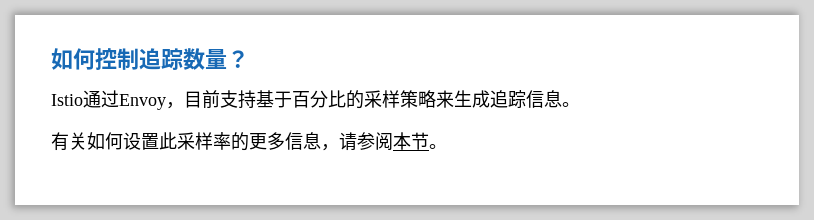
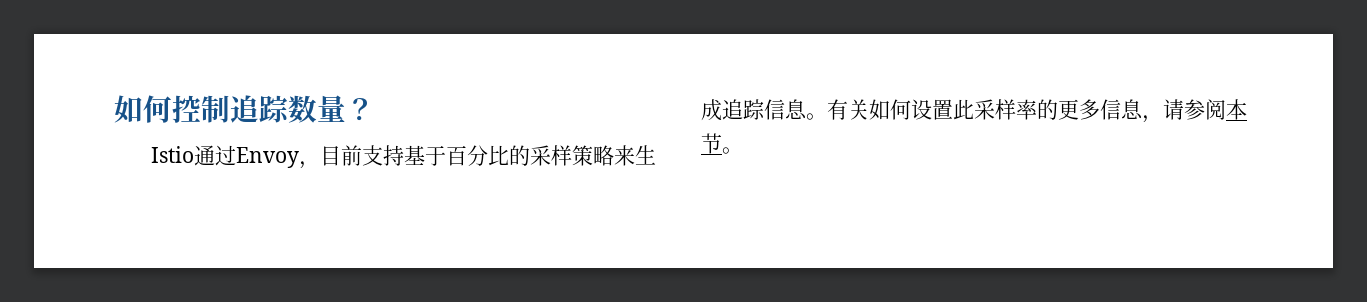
- Istio通过Envoy，目前支持基于百分比的采样策略来生成追踪信息。
- 有关如何设置此采样率的更多信息，请参阅本节。
+ Istio通过Envoy，目前支持基于百分比的采样策略来生成追踪信息。有关如何设置此采样率的更多信息，请参阅本节。

